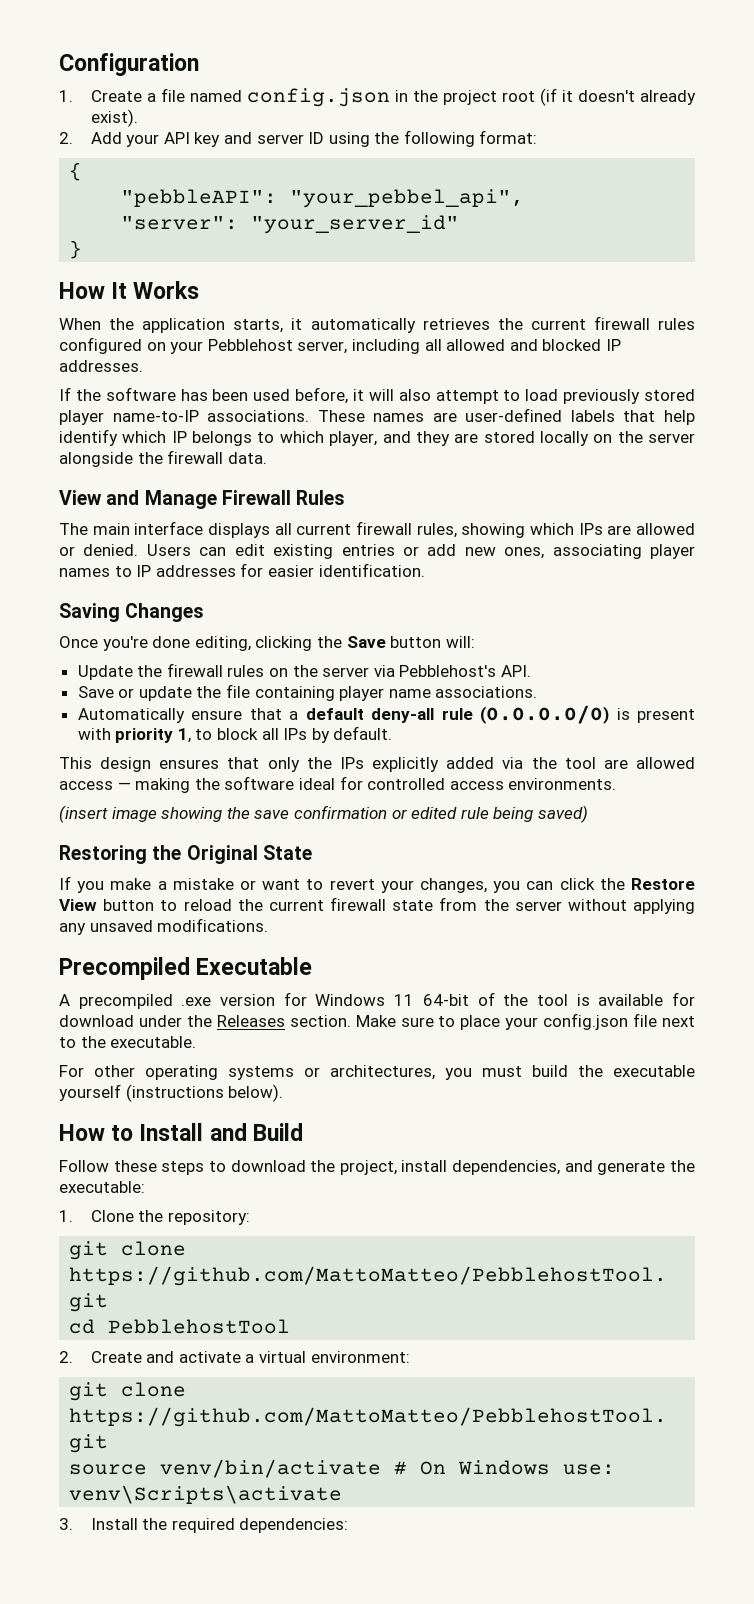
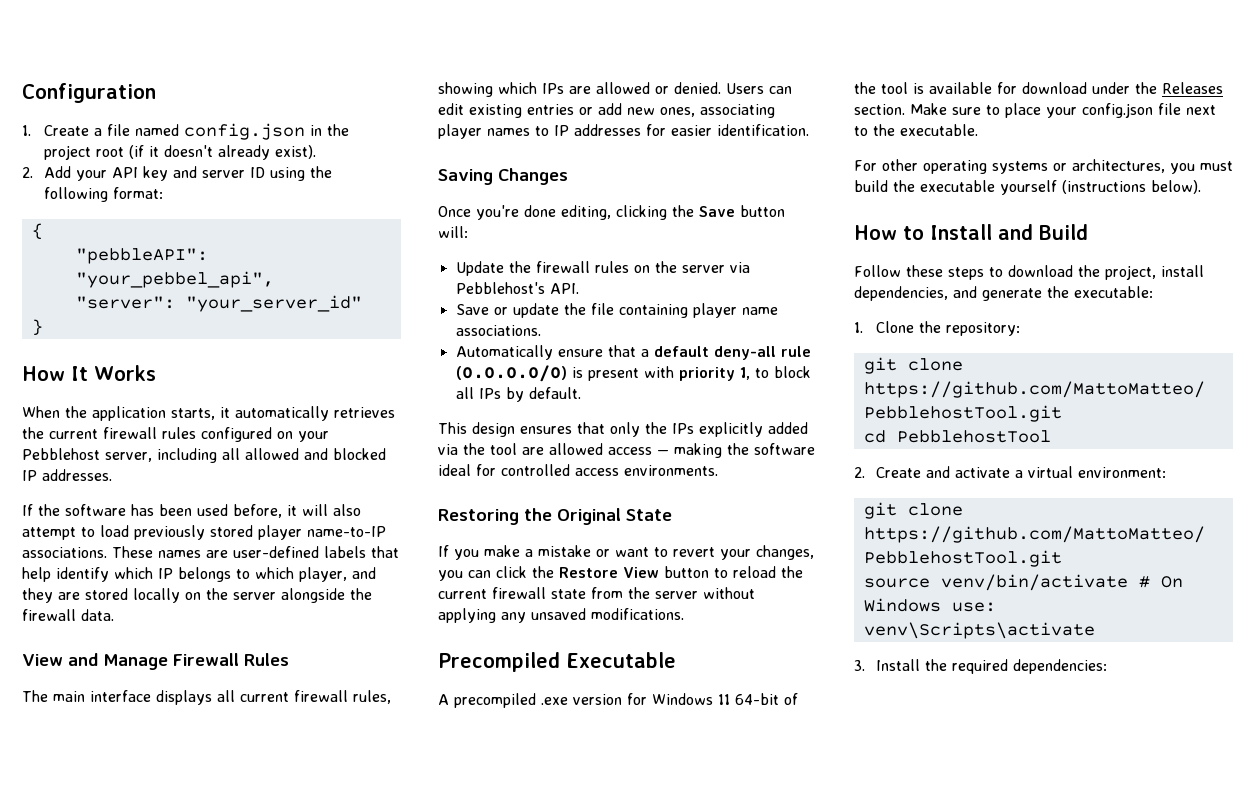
- (insert image showing the save confirmation or edited rule being saved)

